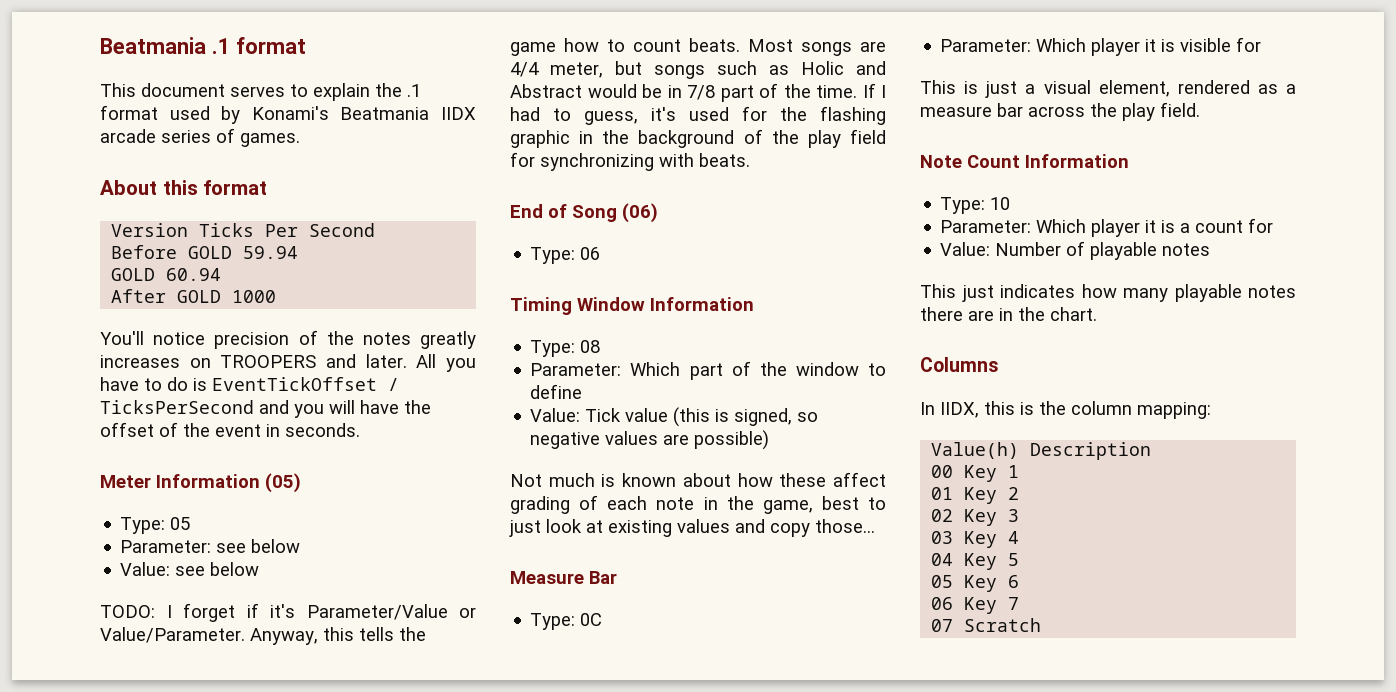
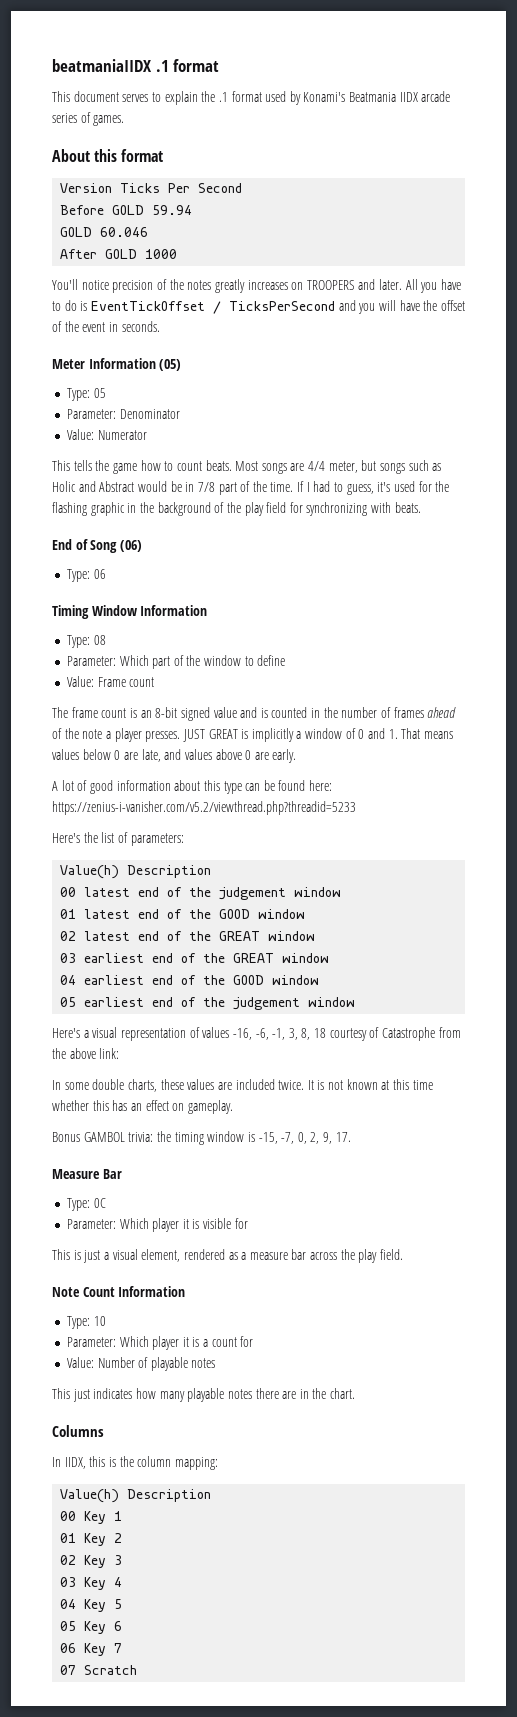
- Beatmania .1 format
+ beatmaniaIIDX .1 format
- GOLD 60.94
+ GOLD 60.046
- Parameter: see below
- Value: see below
- TODO: I forget if it's Parameter/Value or Value/Parameter. Anyway, this tells the game how to count beats.
+ Parameter: Denominator
+ Value: Numerator
+ This tells the game how to count beats.
- Value: Tick value (this is signed, so negative values are possible)
- Not much is known about how these affect grading of each note in the game, best to just look at existing values and copy those...
+ Value: Frame count
+ The frame count is an 8-bit signed value and is counted in the number of frames ahead of the note a player presses. JUST GREAT is implicitly a window of 0 and 1. That means values below 0 are late, and values above 0 are early.
+ A lot of good information about this type can be found here: https://zenius-i-vanisher.com/v5.2/viewthread.php?threadid=5233
+ Here's the list of parameters:
+ Value(h) Description
+ 00 latest end of the judgement window
+ 01 latest end of the GOOD window
+ 02 latest end of the GREAT window
+ 03 earliest end of the GREAT window
+ 04 earliest end of the GOOD window
+ 05 earliest end of the judgement window
+ Here's a visual representation of values -16, -6, -1, 3, 8, 18 courtesy of Catastrophe from the above link:
+ In some double charts, these values are included twice. It is not known at this time whether this has an effect on gameplay.
+ Bonus GAMBOL trivia: the timing window is -15, -7, 0, 2, 9, 17.

